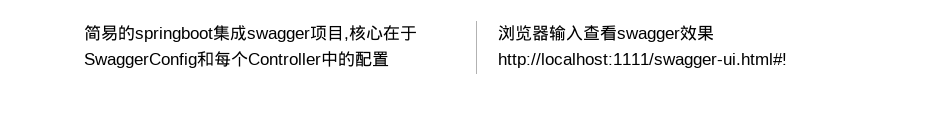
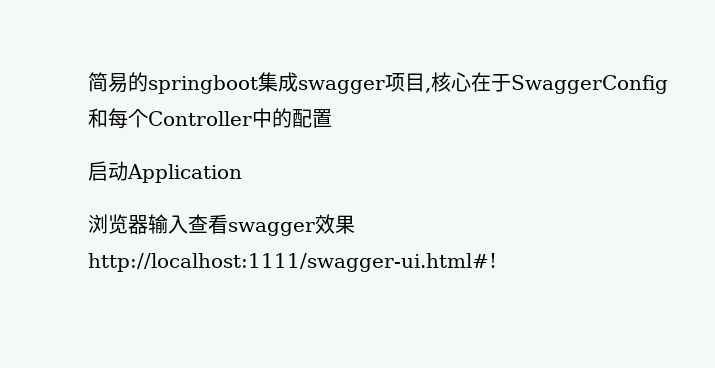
+ 启动Application

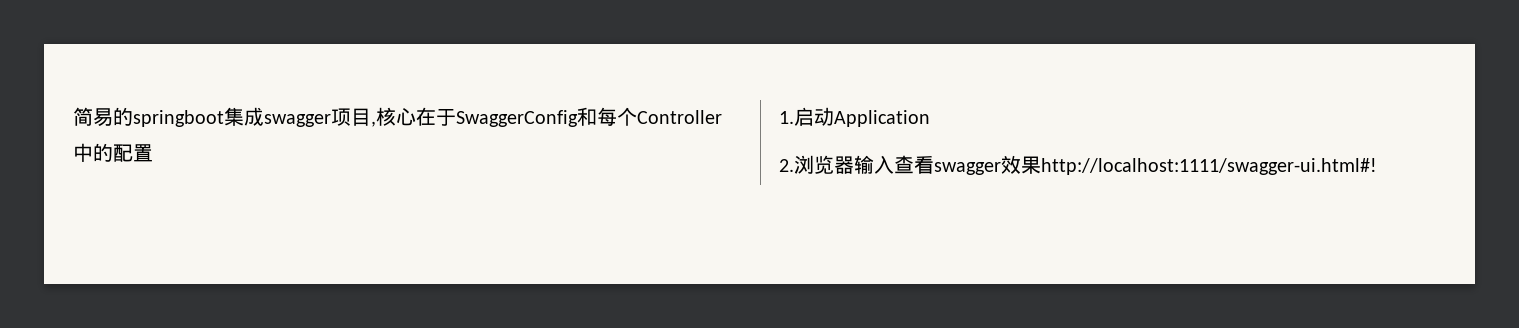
- 启动Application
+ 1.启动Application
- 浏览器输入查看swagger效果http://localhost:1111/swagger-ui.html#!
+ 2.浏览器输入查看swagger效果http://localhost:1111/swagger-ui.html#!

